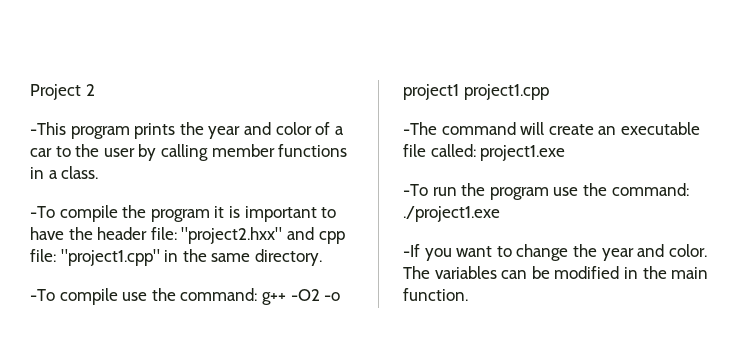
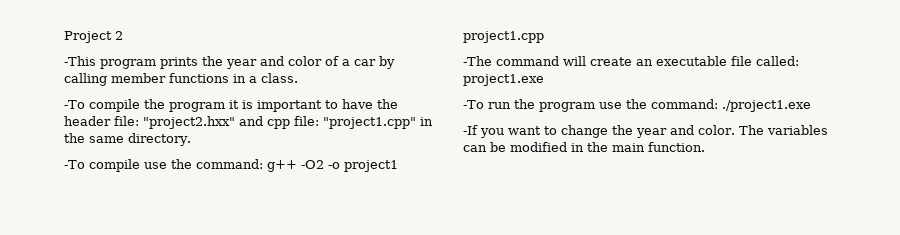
- -This program prints the year and color of a car to the user by calling member functions in a class.
+ -This program prints the year and color of a car by calling member functions in a class.

